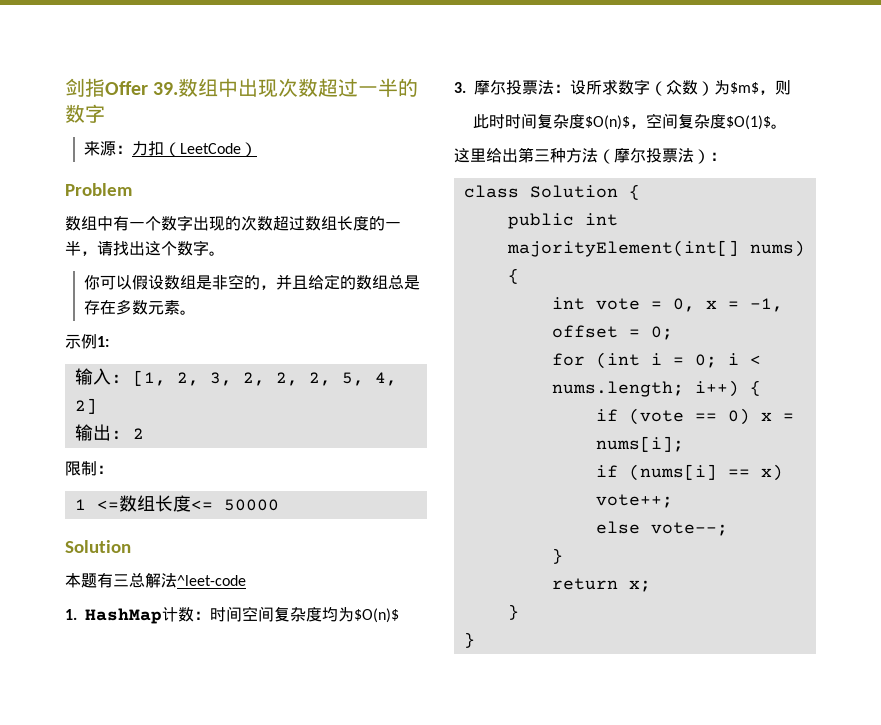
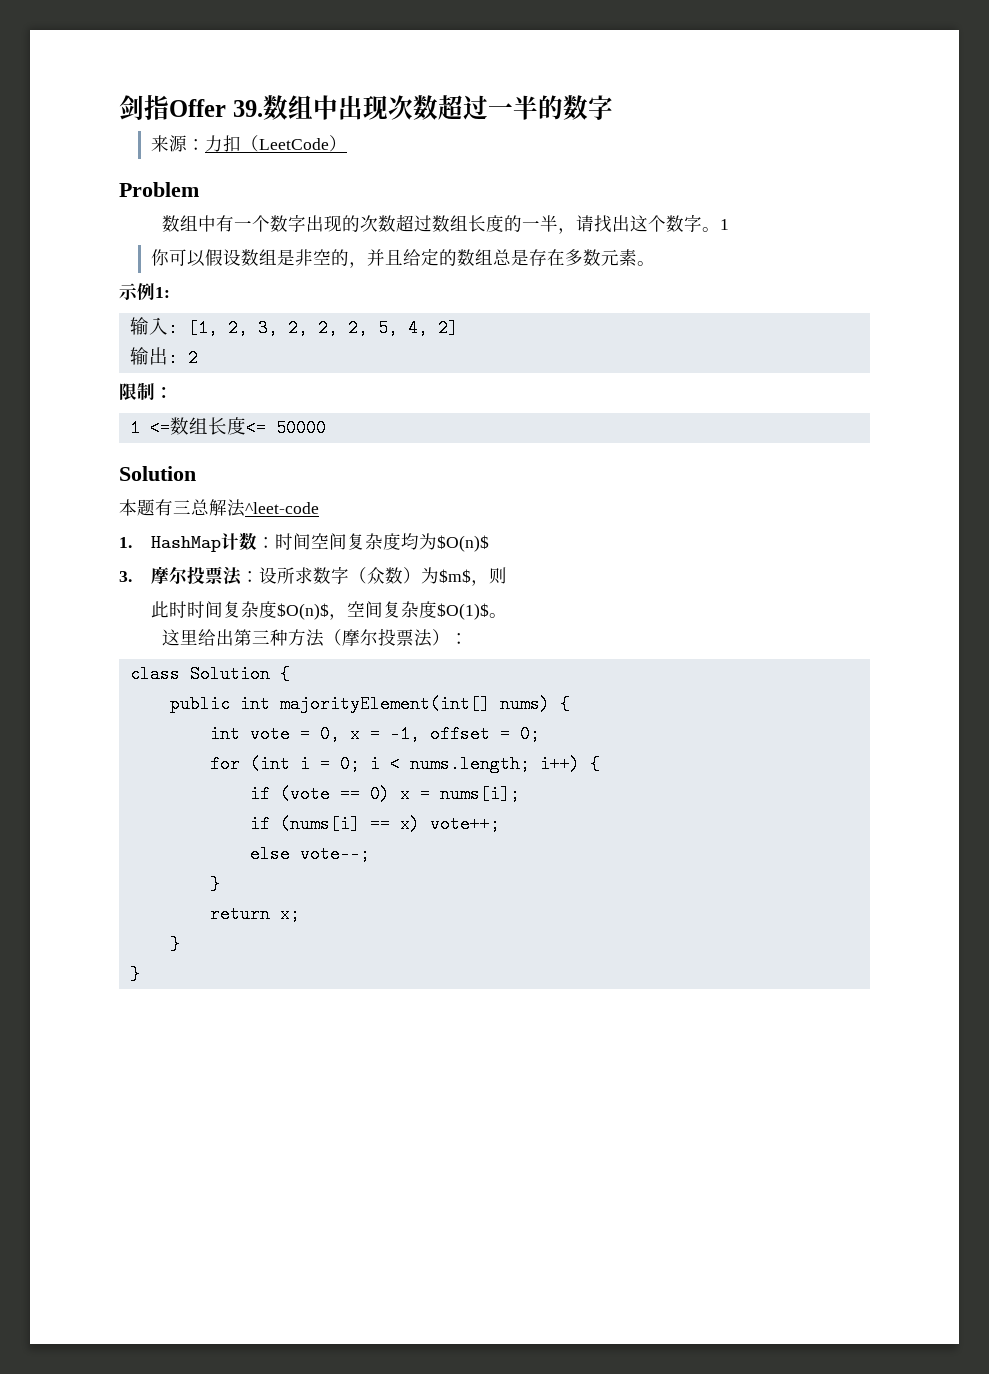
- 数组中有一个数字出现的次数超过数组长度的一半，请找出这个数字。
+ 数组中有一个数字出现的次数超过数组长度的一半，请找出这个数字。1

